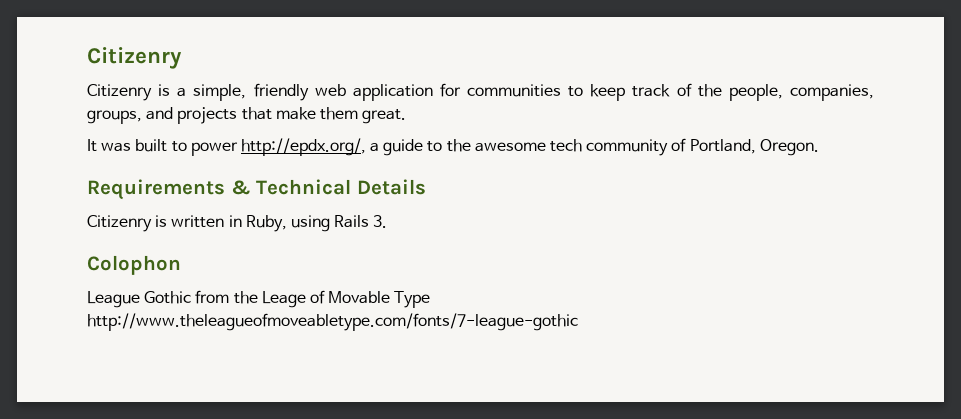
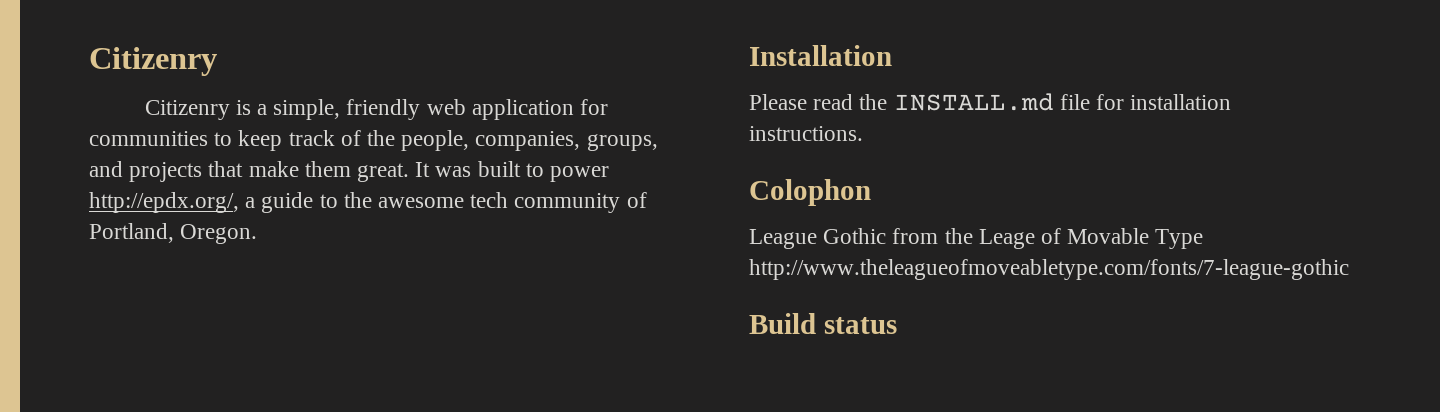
- Citizenry is a simple, friendly web application for communities to keep track of the people, companies, groups, and projects that make them great.
- It was built to power http://epdx.org/, a guide to the awesome tech community of Portland, Oregon.
+ Citizenry is a simple, friendly web application for communities to keep track of the people, companies, groups, and projects that make them great. It was built to power http://epdx.org/, a guide to the awesome tech community of Portland, Oregon.
- Requirements & Technical Details
- Citizenry is written in Ruby, using Rails 3.
+ Installation
+ Please read the INSTALL.md file for installation instructions.
+ Build status

